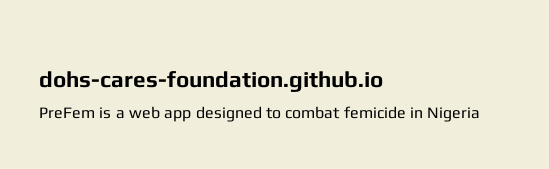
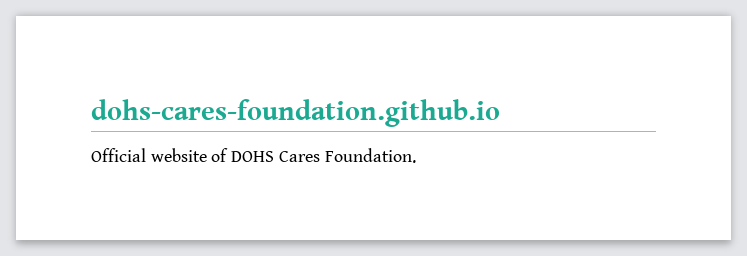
- PreFem is a web app designed to combat femicide in Nigeria
+ Official website of DOHS Cares Foundation.

